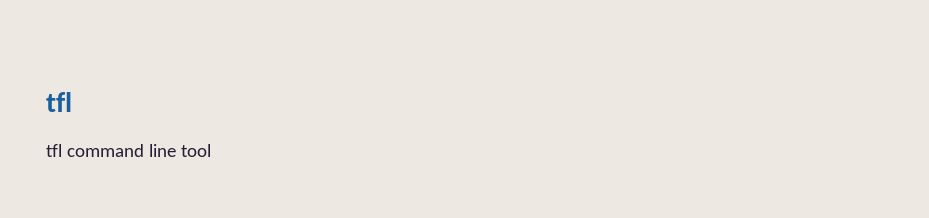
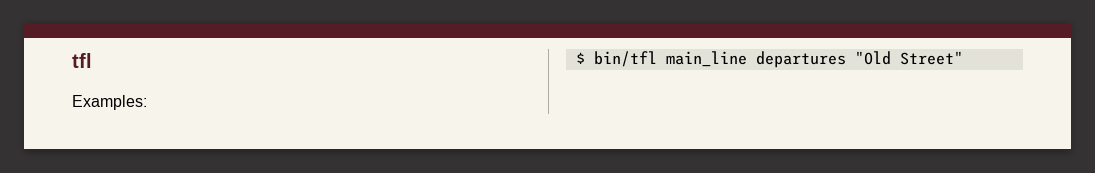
- tfl command line tool
+ Examples:
+ $ bin/tfl main_line departures "Old Street"

